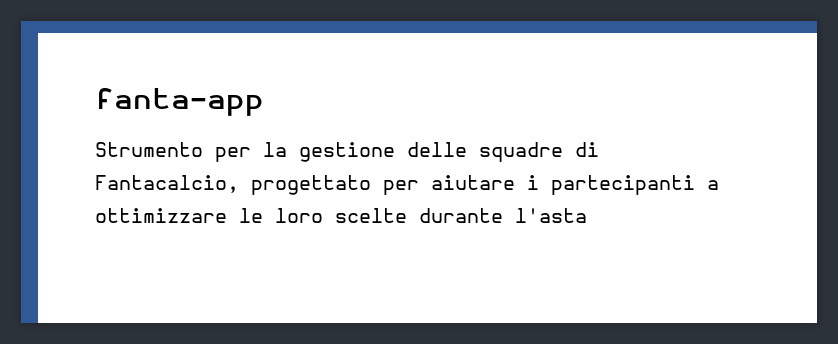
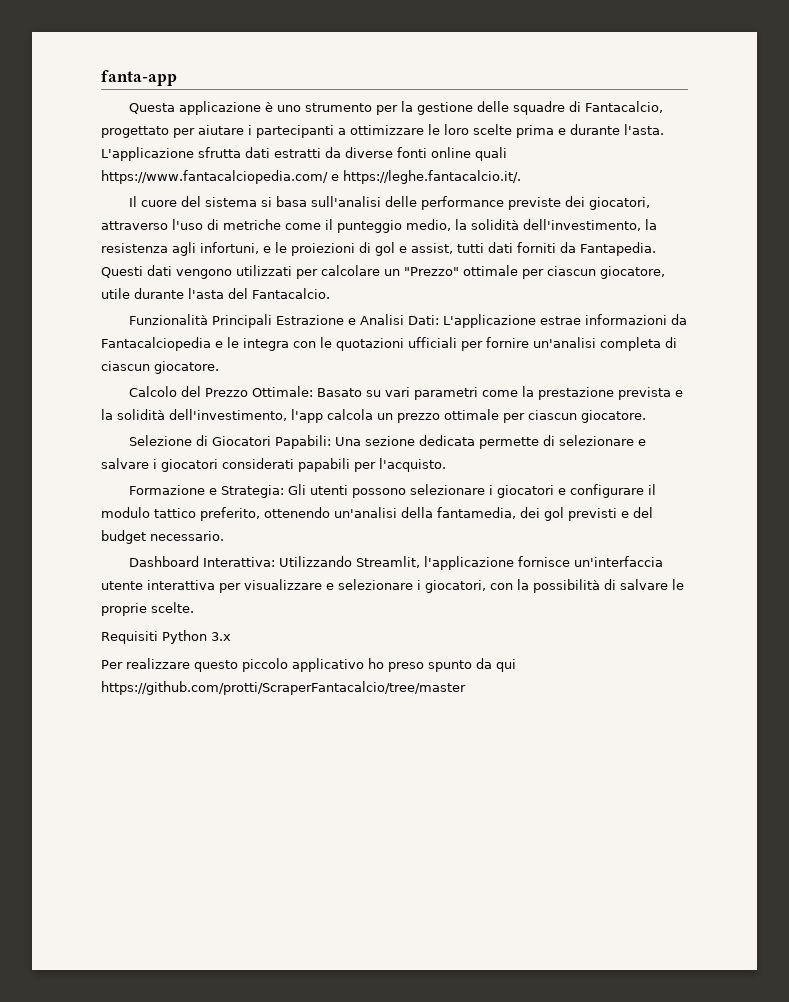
- Strumento per la gestione delle squadre di Fantacalcio, progettato per aiutare i partecipanti a ottimizzare le loro scelte durante l'asta
+ Questa applicazione è uno strumento per la gestione delle squadre di Fantacalcio, progettato per aiutare i partecipanti a ottimizzare le loro scelte prima e durante l'asta. L'applicazione sfrutta dati estratti da diverse fonti online quali https://www.fantacalciopedia.com/ e https://leghe.fantacalcio.it/.
+ Il cuore del sistema si basa sull'analisi delle performance previste dei giocatori, attraverso l'uso di metriche come il punteggio medio, la solidità dell'investimento, la resistenza agli infortuni, e le proiezioni di gol e assist, tutti dati forniti da Fantapedia. Questi dati vengono utilizzati per calcolare un "Prezzo" ottimale per ciascun giocatore, utile durante l'asta del Fantacalcio.
+ Funzionalità Principali Estrazione e Analisi Dati: L'applicazione estrae informazioni da Fantacalciopedia e le integra con le quotazioni ufficiali per fornire un'analisi completa di ciascun giocatore.
+ Calcolo del Prezzo Ottimale: Basato su vari parametri come la prestazione prevista e la solidità dell'investimento, l'app calcola un prezzo ottimale per ciascun giocatore.
+ Selezione di Giocatori Papabili: Una sezione dedicata permette di selezionare e salvare i giocatori considerati papabili per l'acquisto.
+ Formazione e Strategia: Gli utenti possono selezionare i giocatori e configurare il modulo tattico preferito, ottenendo un'analisi della fantamedia, dei gol previsti e del budget necessario.
+ Dashboard Interattiva: Utilizzando Streamlit, l'applicazione fornisce un'interfaccia utente interattiva per visualizzare e selezionare i giocatori, con la possibilità di salvare le proprie scelte.
+ Requisiti Python 3.x
+ Per realizzare questo piccolo applicativo ho preso spunto da qui https://github.com/protti/ScraperFantacalcio/tree/master

